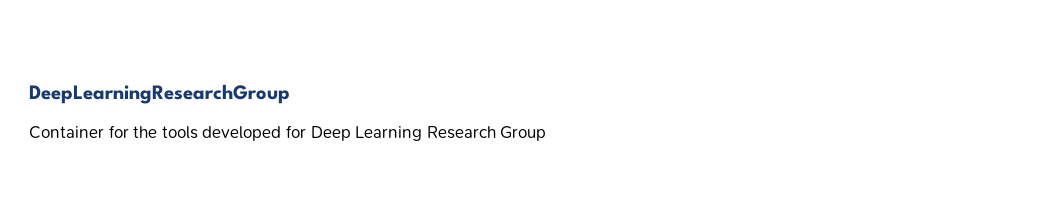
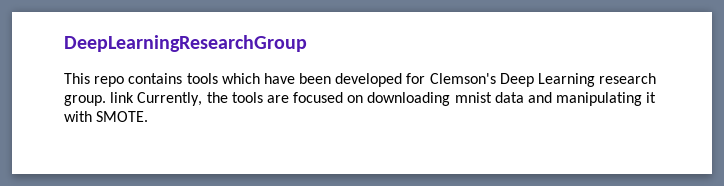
- Container for the tools developed for Deep Learning Research Group
+ This repo contains tools which have been developed for Clemson's Deep Learning research group. link Currently, the tools are focused on downloading mnist data and manipulating it with SMOTE.

